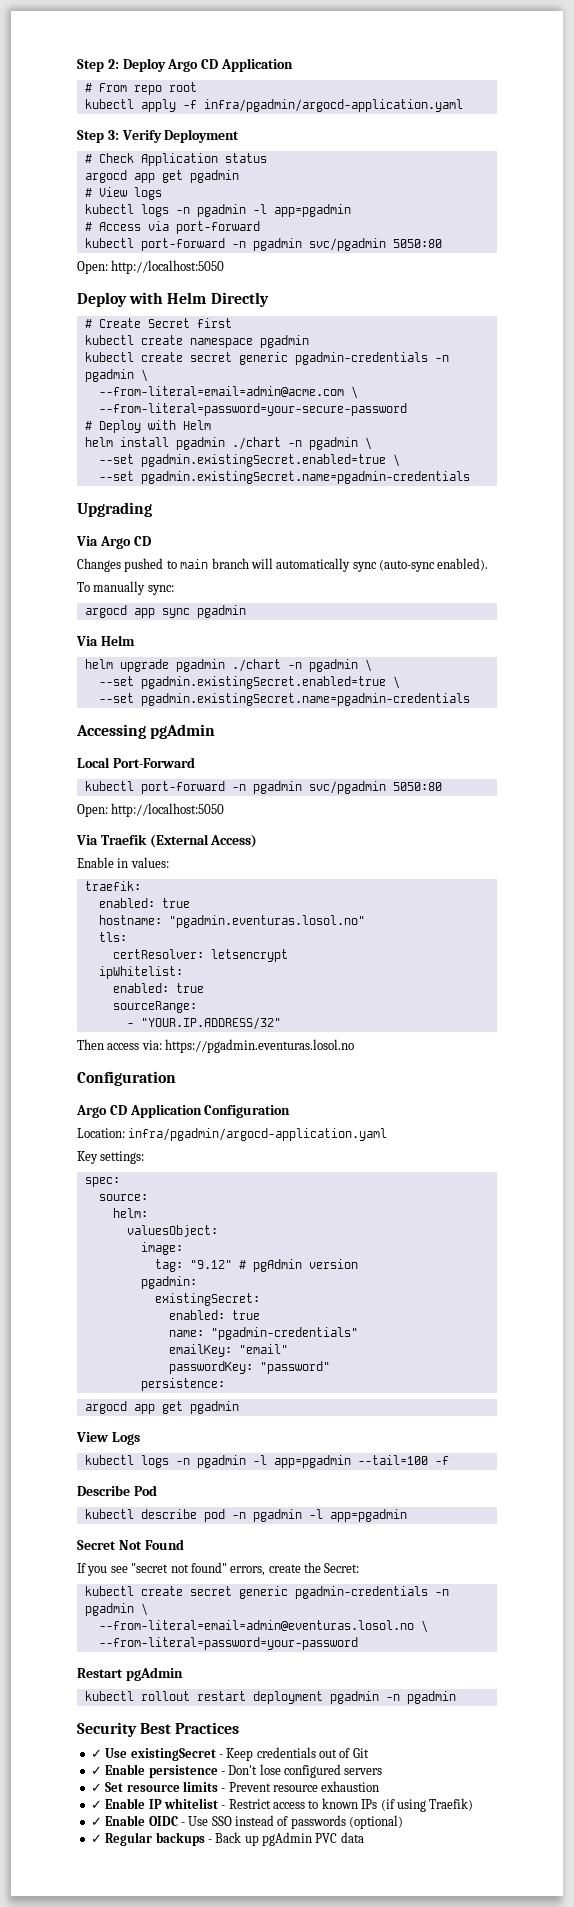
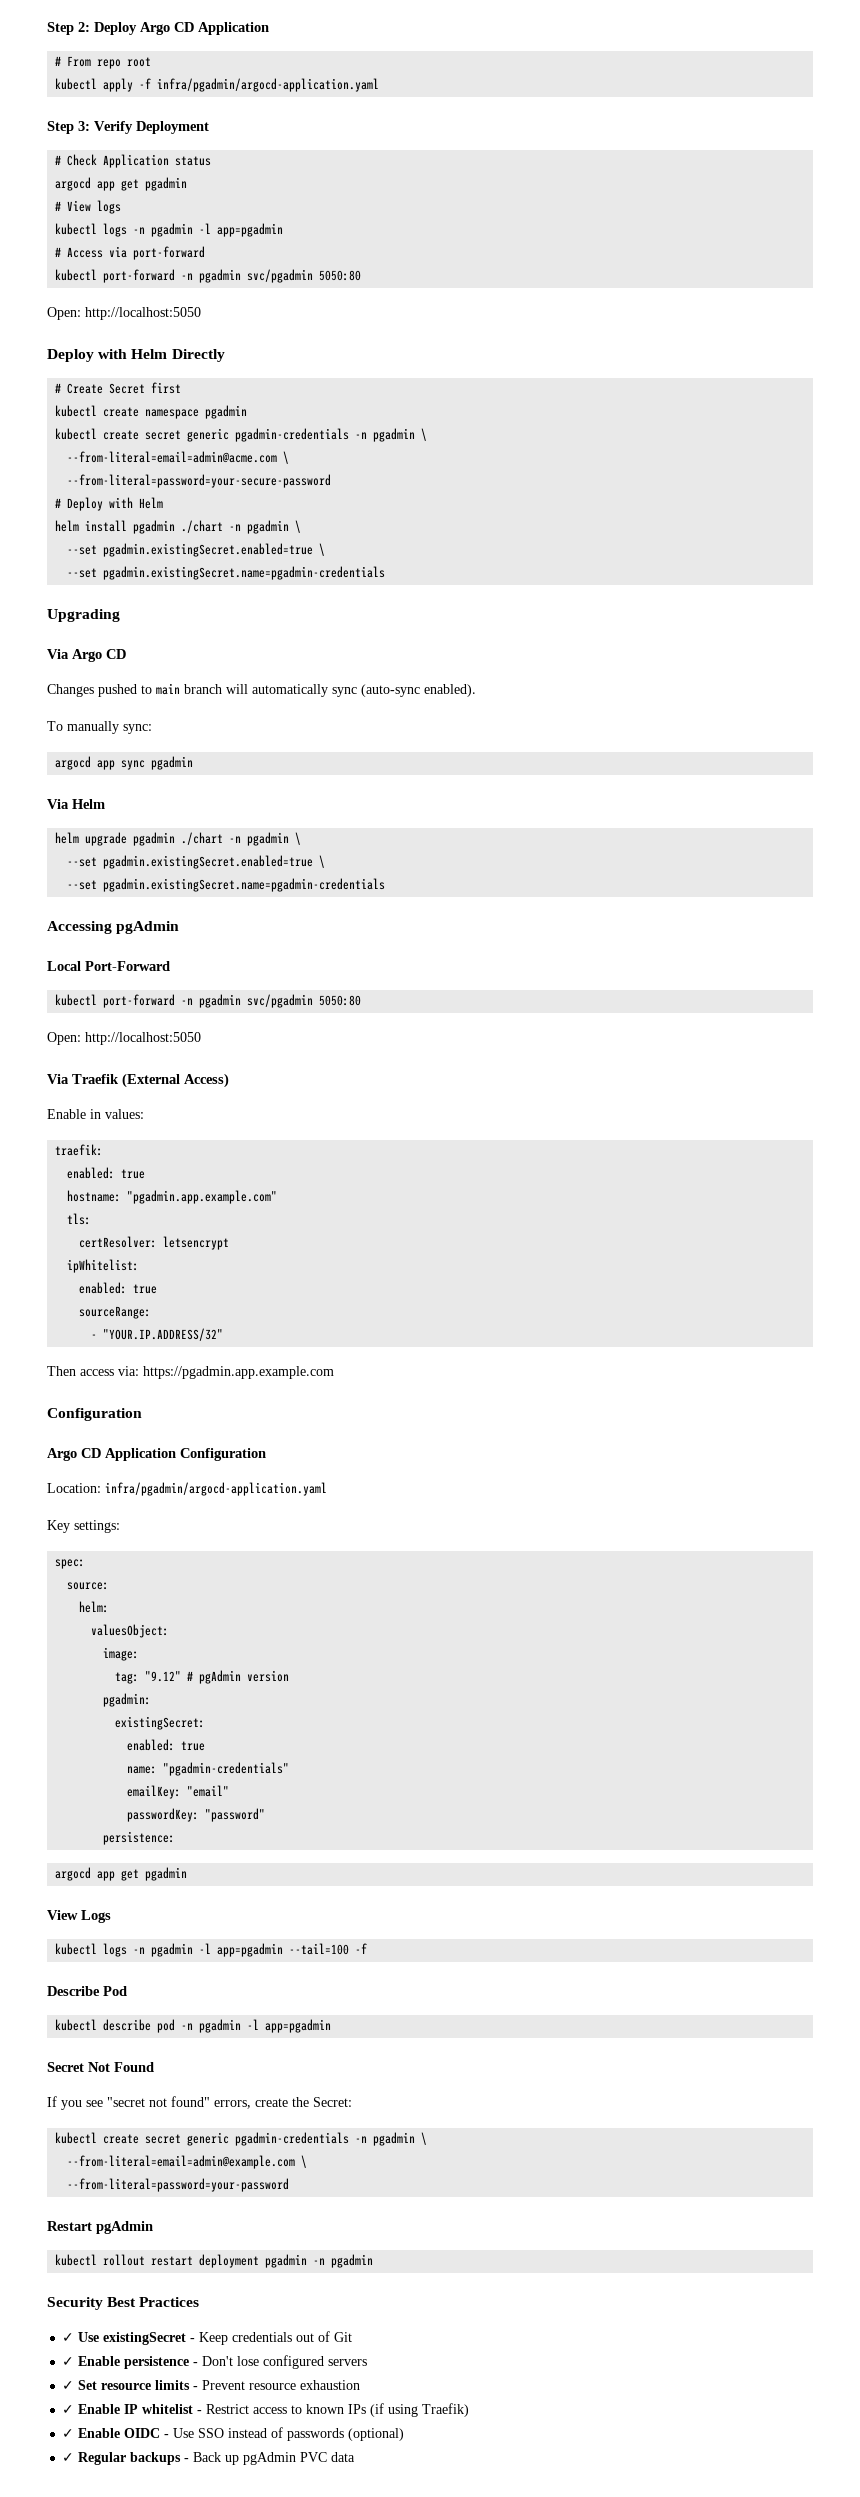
- hostname: "pgadmin.eventuras.losol.no"
+ hostname: "pgadmin.app.example.com"
- Then access via: https://pgadmin.eventuras.losol.no
+ Then access via: https://pgadmin.app.example.com
- --from-literal=email=admin@eventuras.losol.no \
+ --from-literal=email=admin@example.com \

